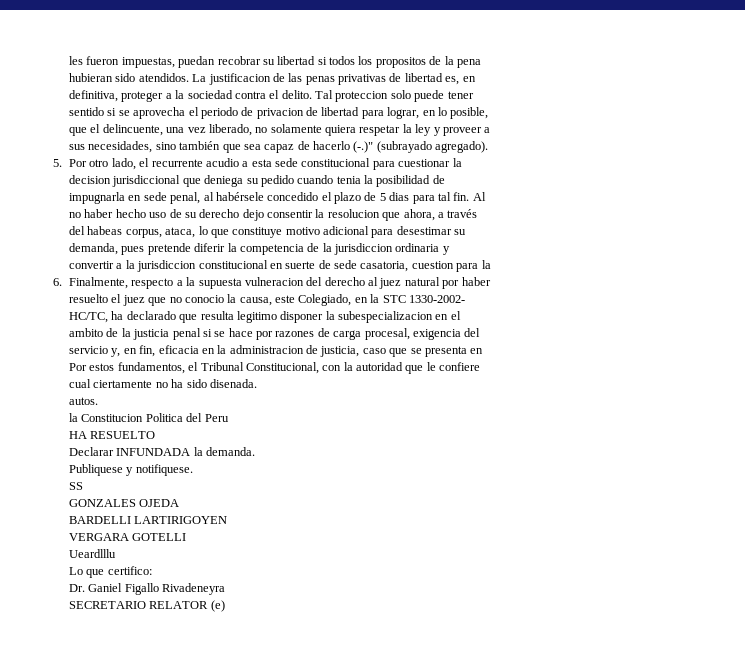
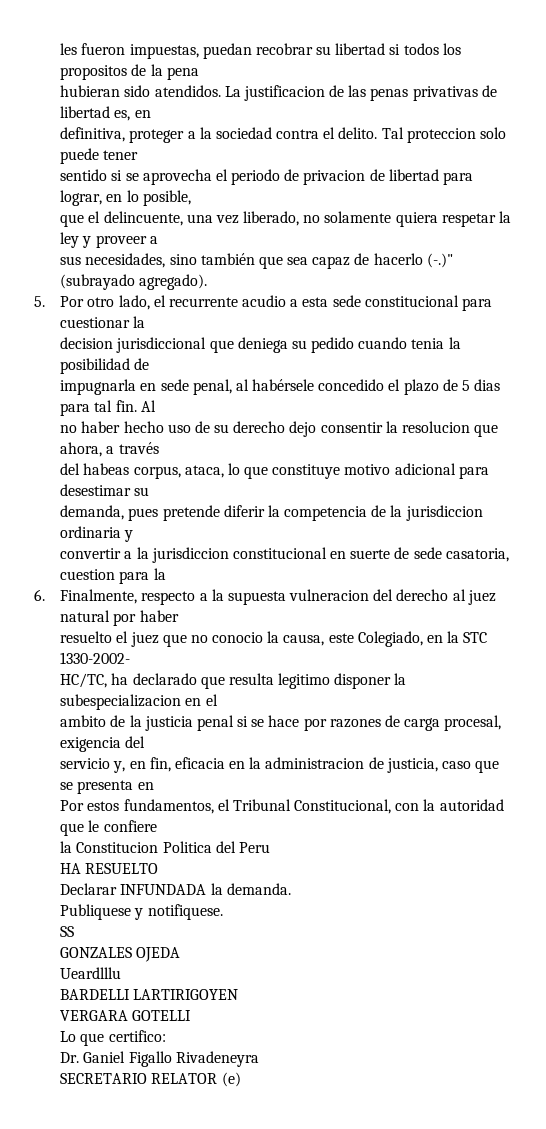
- cual ciertamente no ha sido disenada.
- autos.
+ Ueardlllu
- Ueardlllu

